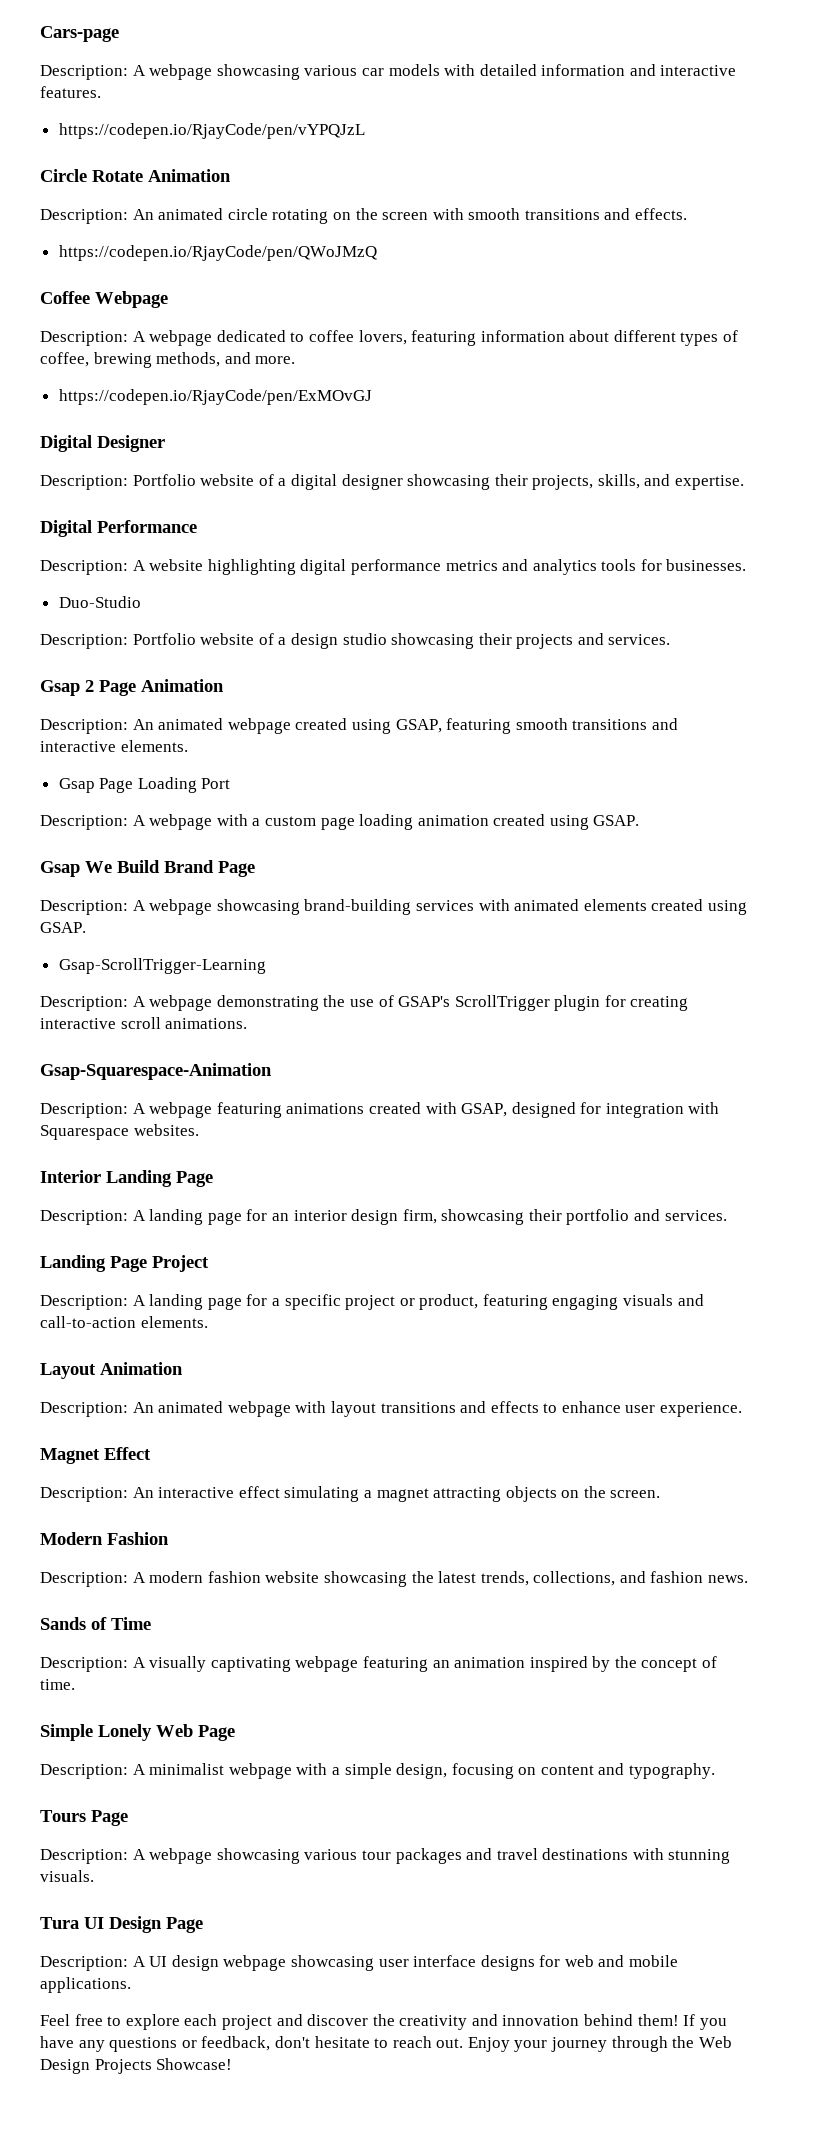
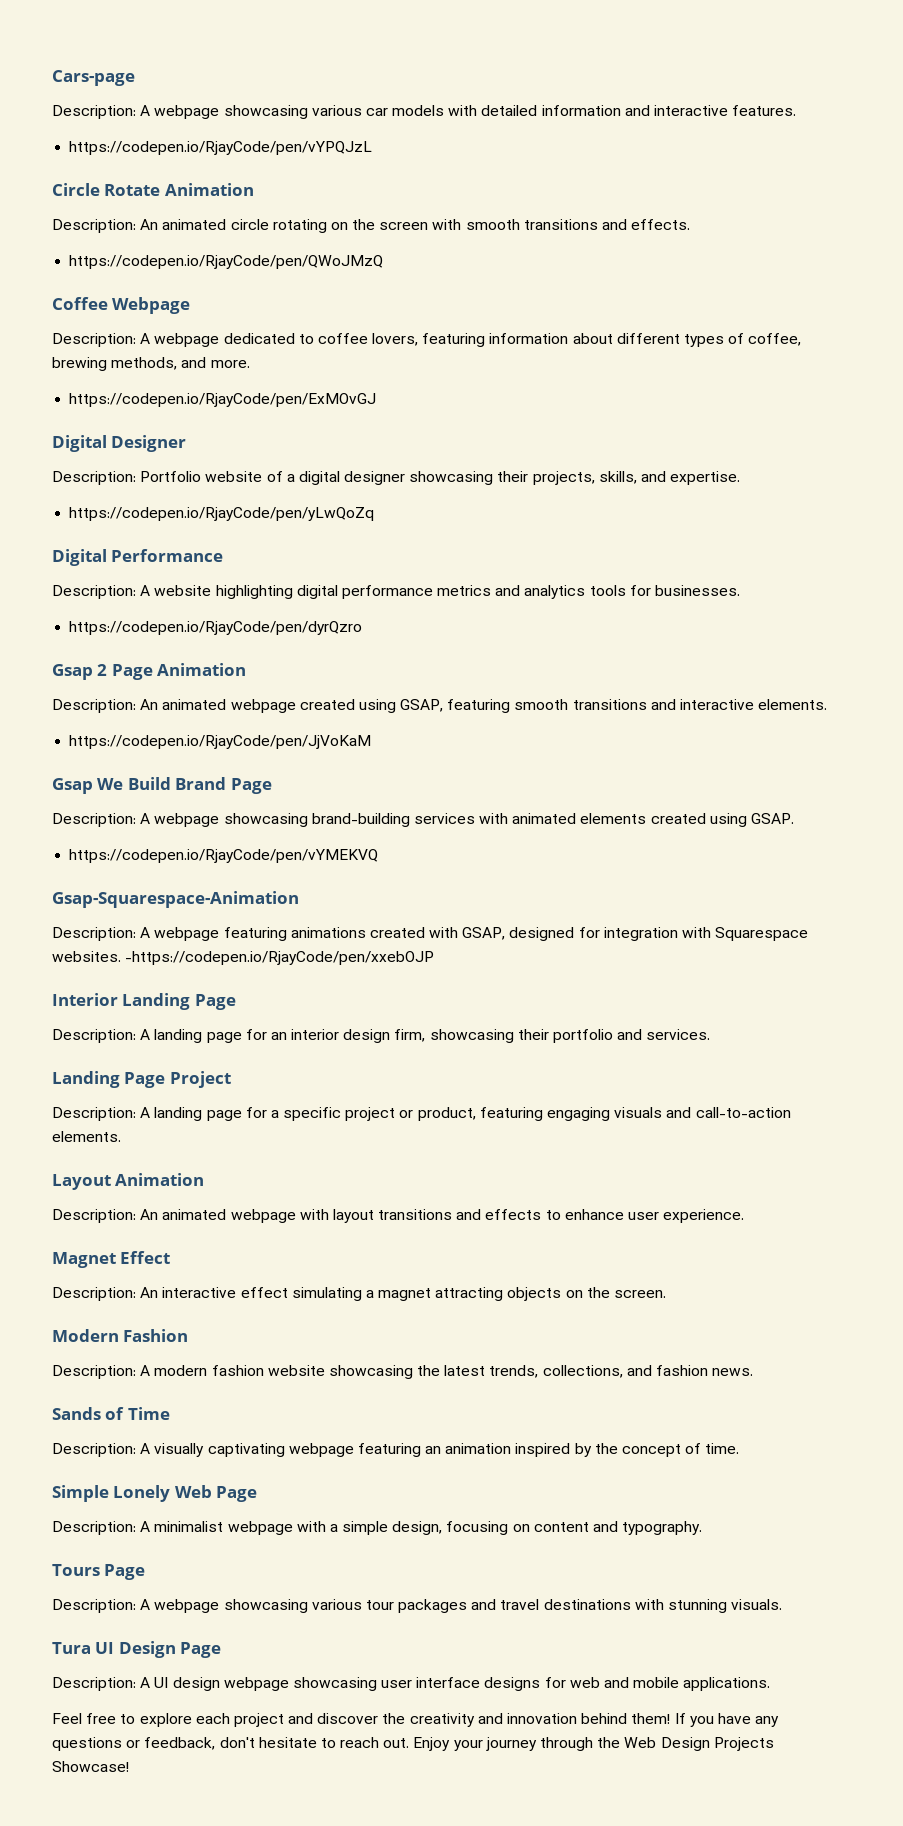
+ https://codepen.io/RjayCode/pen/yLwQoZq
- Duo-Studio
- Description: Portfolio website of a design studio showcasing their projects and services.
+ https://codepen.io/RjayCode/pen/dyrQzro
- Gsap Page Loading Port
- Description: A webpage with a custom page loading animation created using GSAP.
+ https://codepen.io/RjayCode/pen/JjVoKaM
- Gsap-ScrollTrigger-Learning
- Description: A webpage demonstrating the use of GSAP's ScrollTrigger plugin for creating interactive scroll animations.
+ https://codepen.io/RjayCode/pen/vYMEKVQ
+ -https://codepen.io/RjayCode/pen/xxebOJP

